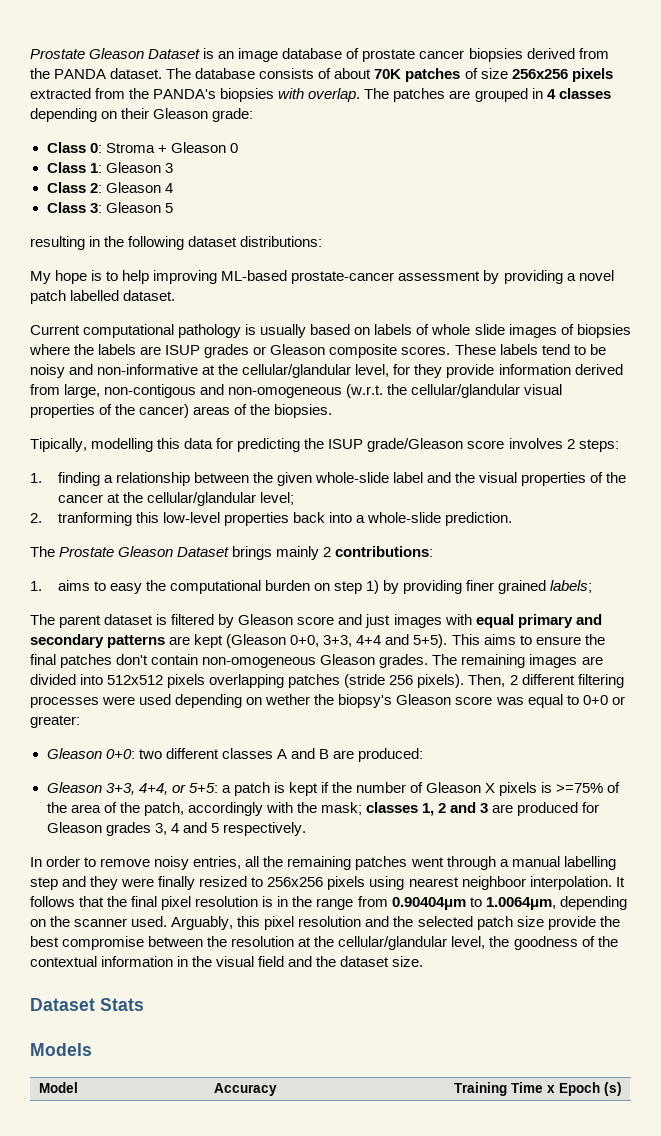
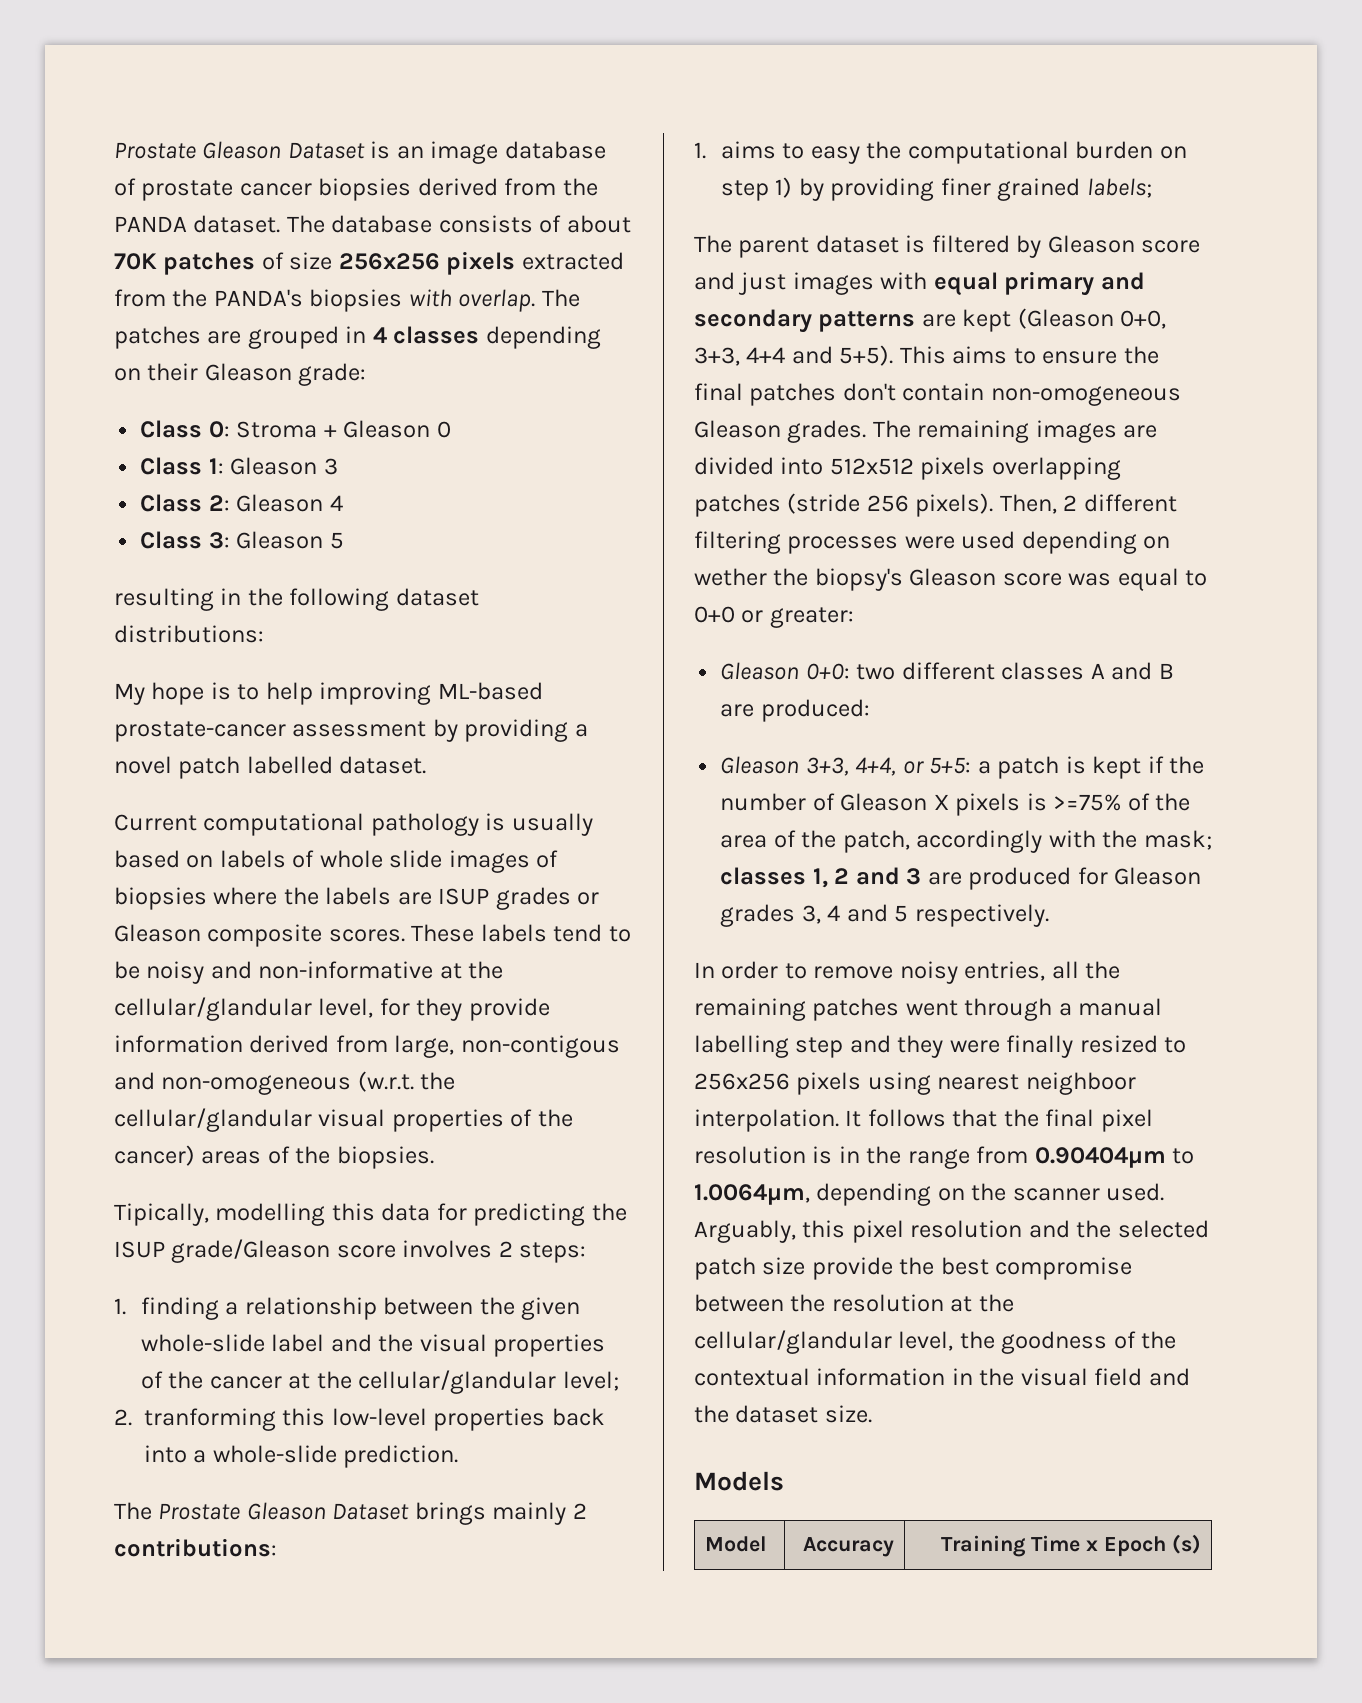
- Dataset Stats

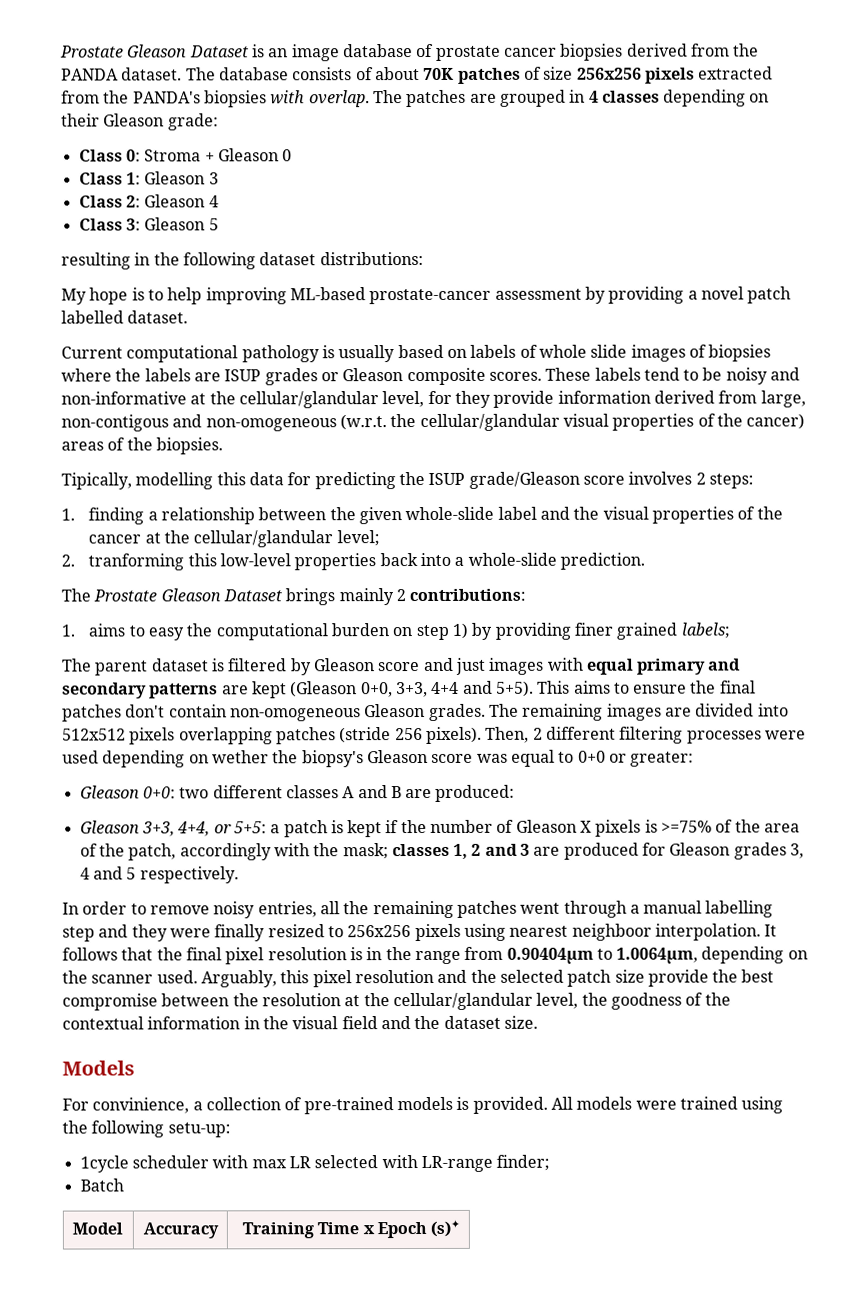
+ For convinience, a collection of pre-trained models is provided. All models were trained using the following setu-up:
+ 1cycle scheduler with max LR selected with LR-range finder;
+ Batch
- Model | Accuracy | Training Time x Epoch (s)
+ Model | Accuracy | Training Time x Epoch (s)✦

